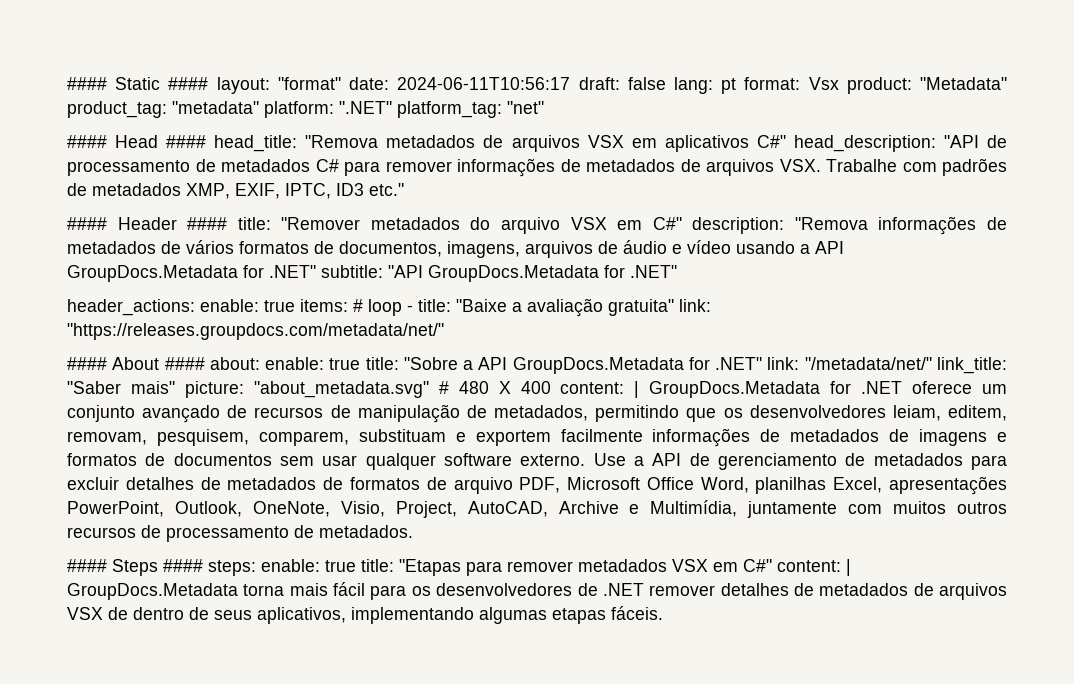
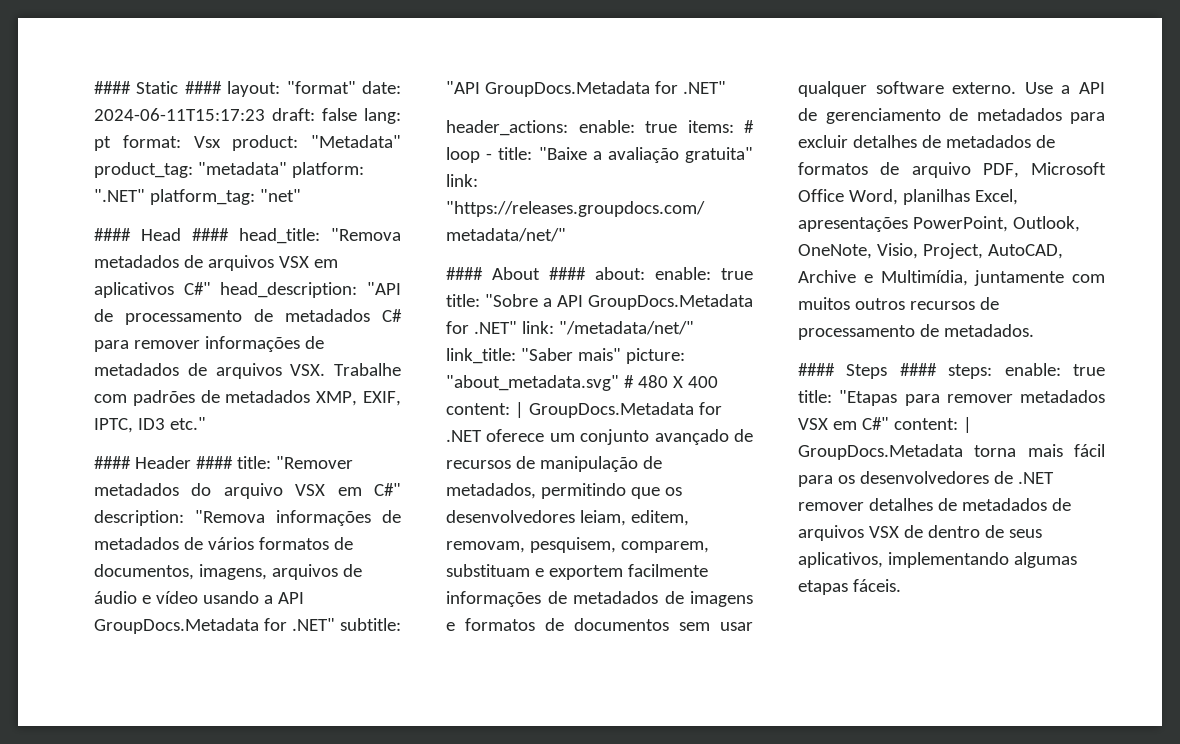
- #### Static #### layout: "format" date: 2024-06-11T10:56:17 draft: false lang: pt format: Vsx product: "Metadata" product_tag: "metadata" platform: ".NET" platform_tag: "net"
+ #### Static #### layout: "format" date: 2024-06-11T15:17:23 draft: false lang: pt format: Vsx product: "Metadata" product_tag: "metadata" platform: ".NET" platform_tag: "net"

